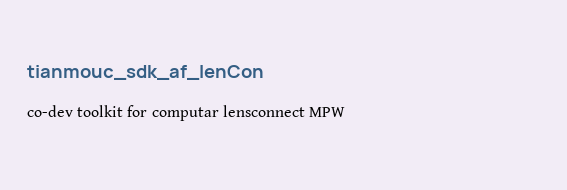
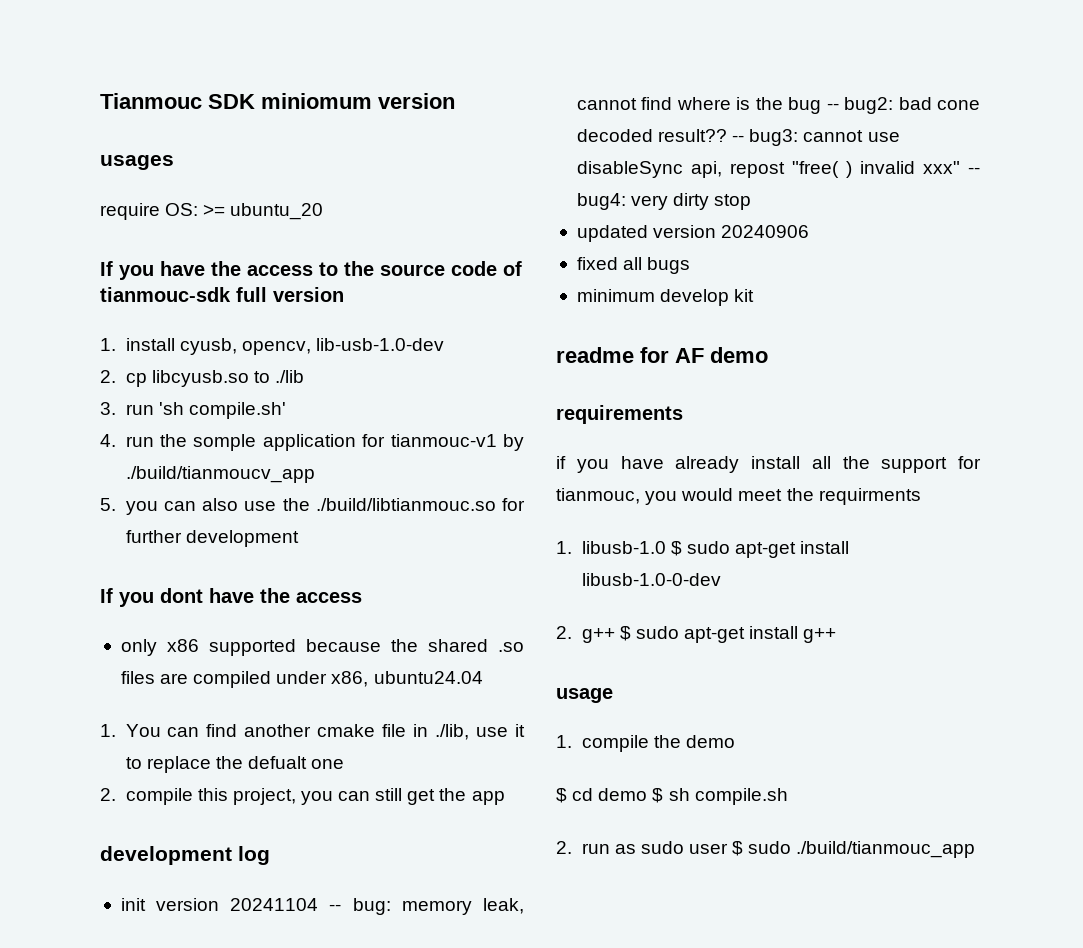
- tianmouc_sdk_af_lenCon
- co-dev toolkit for computar lensconnect MPW
+ Tianmouc SDK miniomum version
+ usages
+ require OS: >= ubuntu_20
+ If you have the access to the source code of tianmouc-sdk full version
+ 1. install cyusb, opencv, lib-usb-1.0-dev
+ 2. cp libcyusb.so to ./lib
+ 3. run 'sh compile.sh'
+ 4. run the somple application for tianmouc-v1 by ./build/tianmoucv_app
+ 5. you can also use the ./build/libtianmouc.so for further development
+ If you dont have the access
+ only x86 supported because the shared .so files are compiled under x86, ubuntu24.04
+ 1. You can find another cmake file in ./lib, use it to replace the defualt one
+ 2. compile this project, you can still get the app
+ development log
+ init version 20241104 -- bug: memory leak, cannot find where is the bug -- bug2: bad cone decoded result?? -- bug3: cannot use disableSync api, repost "free( ) invalid xxx" -- bug4: very dirty stop
+ updated version 20240906
+ fixed all bugs
+ minimum develop kit
+ readme for AF demo
+ requirements
+ if you have already install all the support for tianmouc, you would meet the requirments
+ 1. libusb-1.0 $ sudo apt-get install libusb-1.0-0-dev
+ 2. g++ $ sudo apt-get install g++
+ usage
+ 1. compile the demo
+ $ cd demo $ sh compile.sh
+ 2. run as sudo user $ sudo ./build/tianmouc_app

